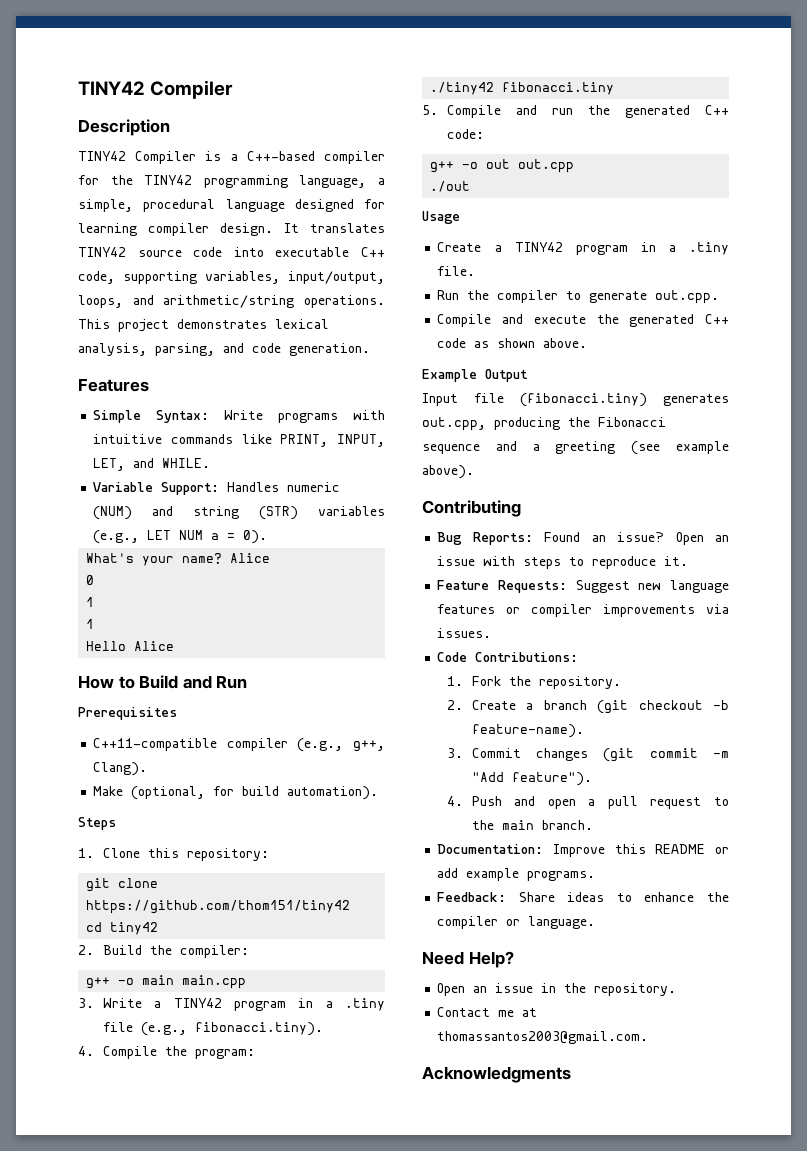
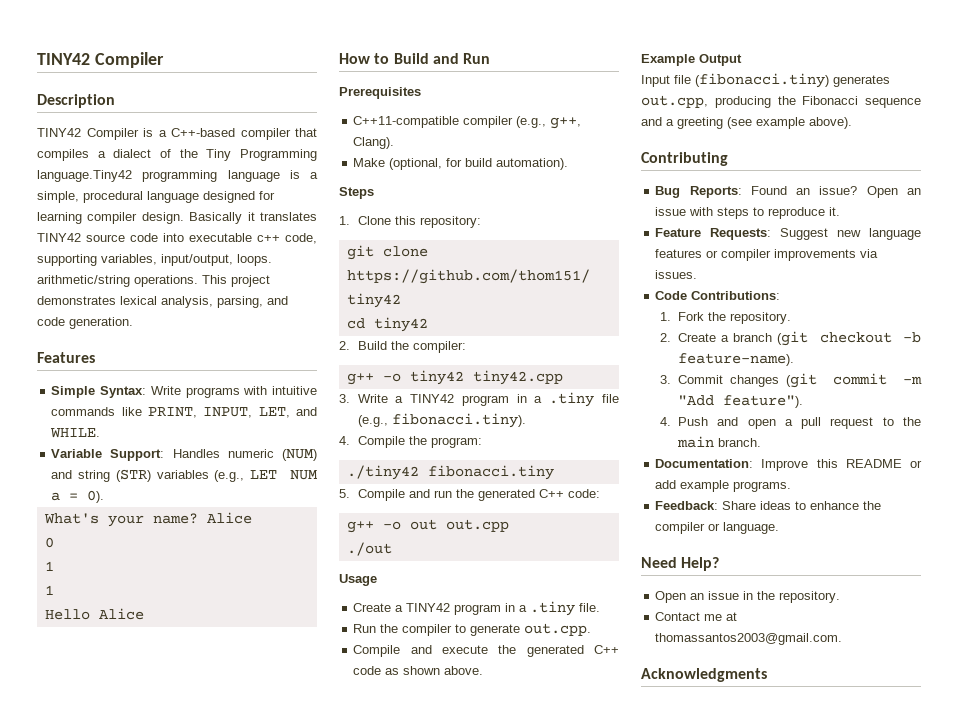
- TINY42 Compiler is a C++-based compiler for the TINY42 programming language, a simple, procedural language designed for learning compiler design.
+ TINY42 Compiler is a C++-based compiler that compiles a dialect of the Tiny Programming language.Tiny42 programming language is a simple, procedural language designed for learning compiler design.
- It translates TINY42 source code into executable C++ code, supporting variables, input/output, loops, and arithmetic/string operations.
+ Basically it translates TINY42 source code into executable c++ code, supporting variables, input/output, loops. arithmetic/string operations.
- g++ -o main main.cpp
+ g++ -o tiny42 tiny42.cpp

